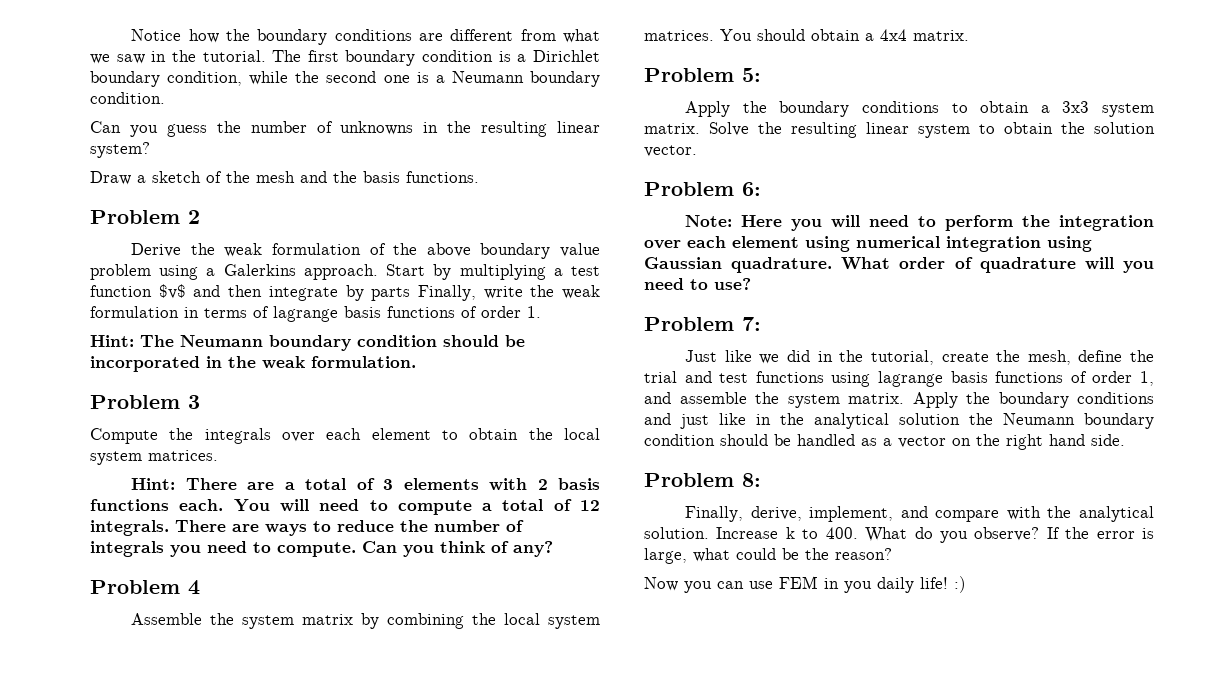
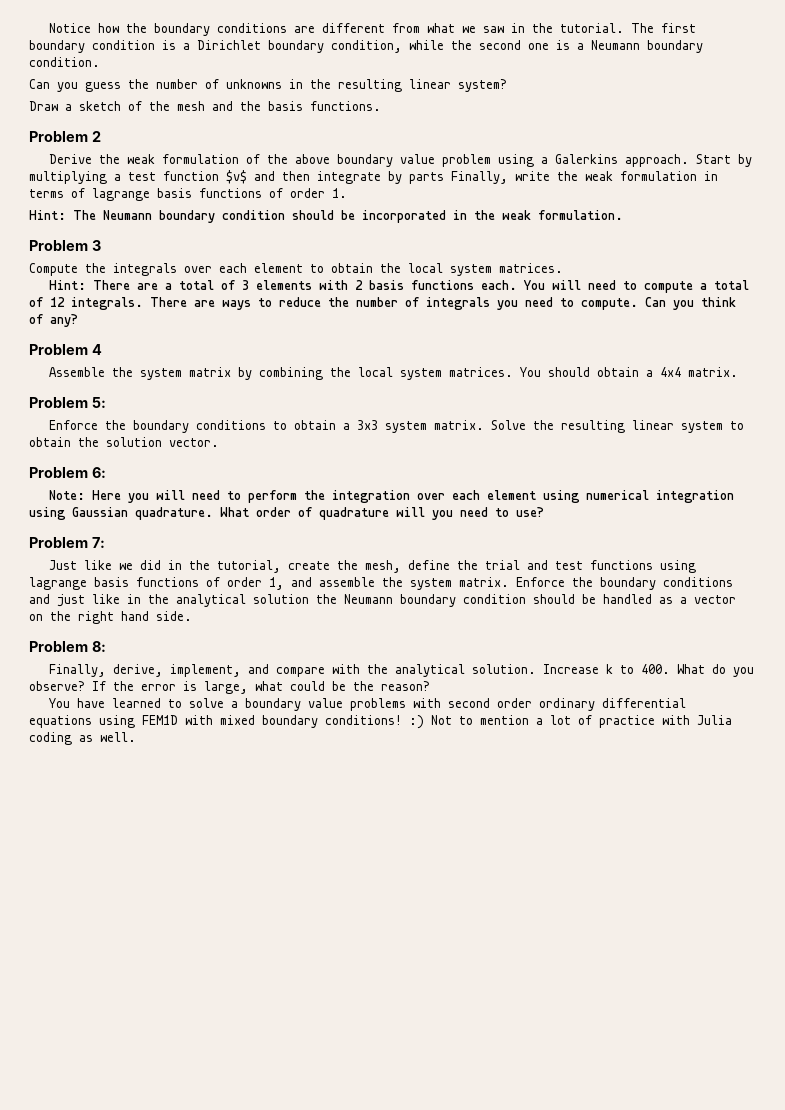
- Apply the boundary conditions to obtain a 3x3 system matrix.
+ Enforce the boundary conditions to obtain a 3x3 system matrix.
- Apply the boundary conditions and just like in the analytical solution the Neumann boundary condition should be handled as a vector on the right hand side.
+ Enforce the boundary conditions and just like in the analytical solution the Neumann boundary condition should be handled as a vector on the right hand side.
- Now you can use FEM in you daily life! :)
+ You have learned to solve a boundary value problems with second order ordinary differential equations using FEM1D with mixed boundary conditions! :) Not to mention a lot of practice with Julia coding as well.

